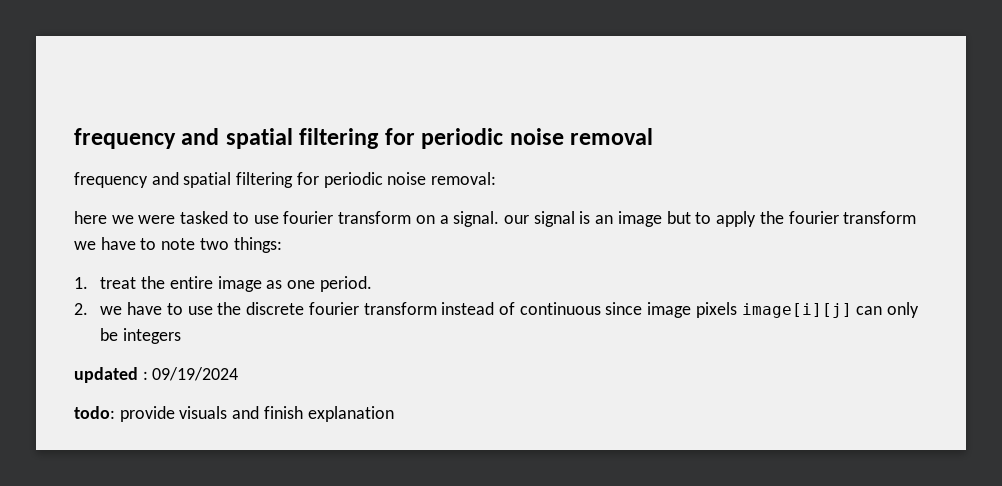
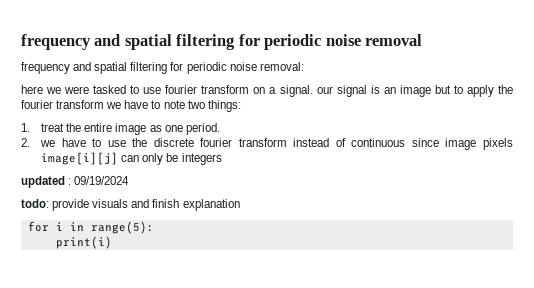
+ for i in range(5):
+ print(i)

